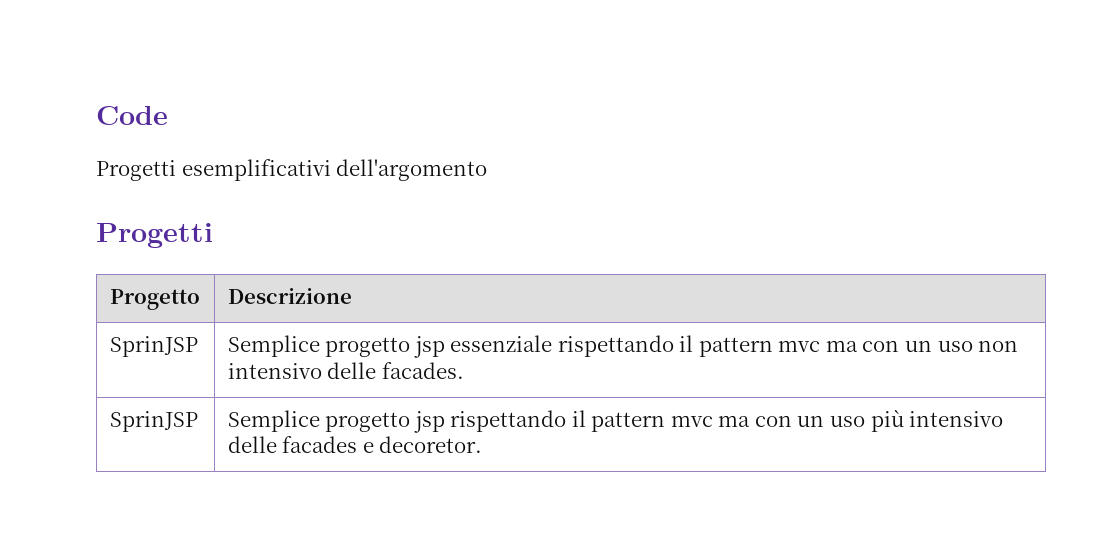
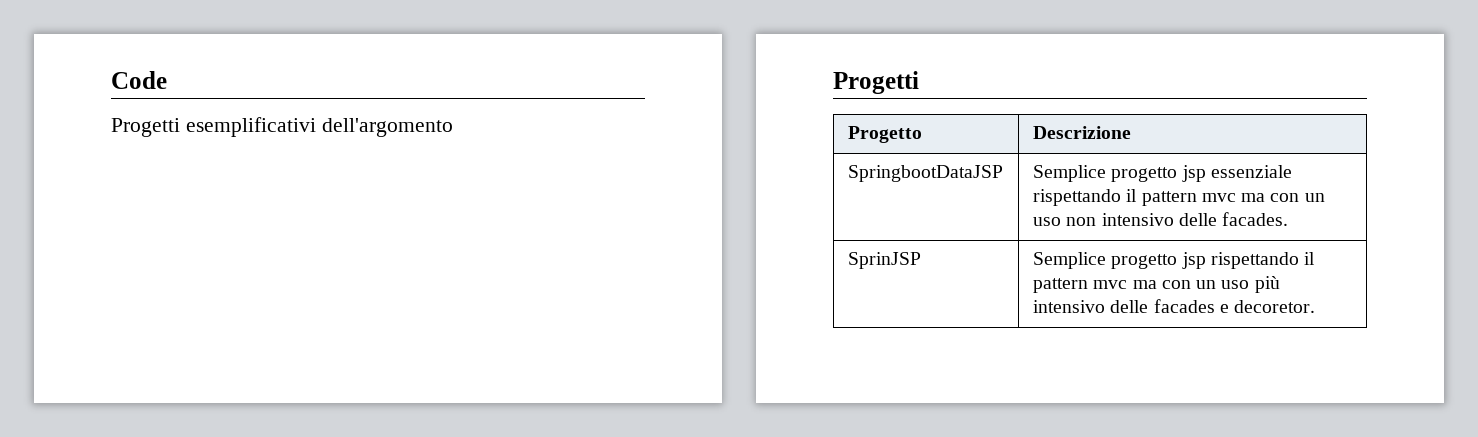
- SprinJSP | Semplice progetto jsp essenziale rispettando il pattern mvc ma con un uso non intensivo delle facades.
+ SpringbootDataJSP | Semplice progetto jsp essenziale rispettando il pattern mvc ma con un uso non intensivo delle facades.

